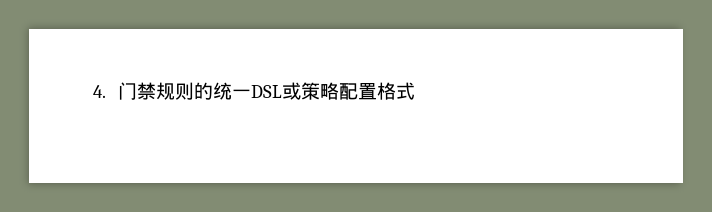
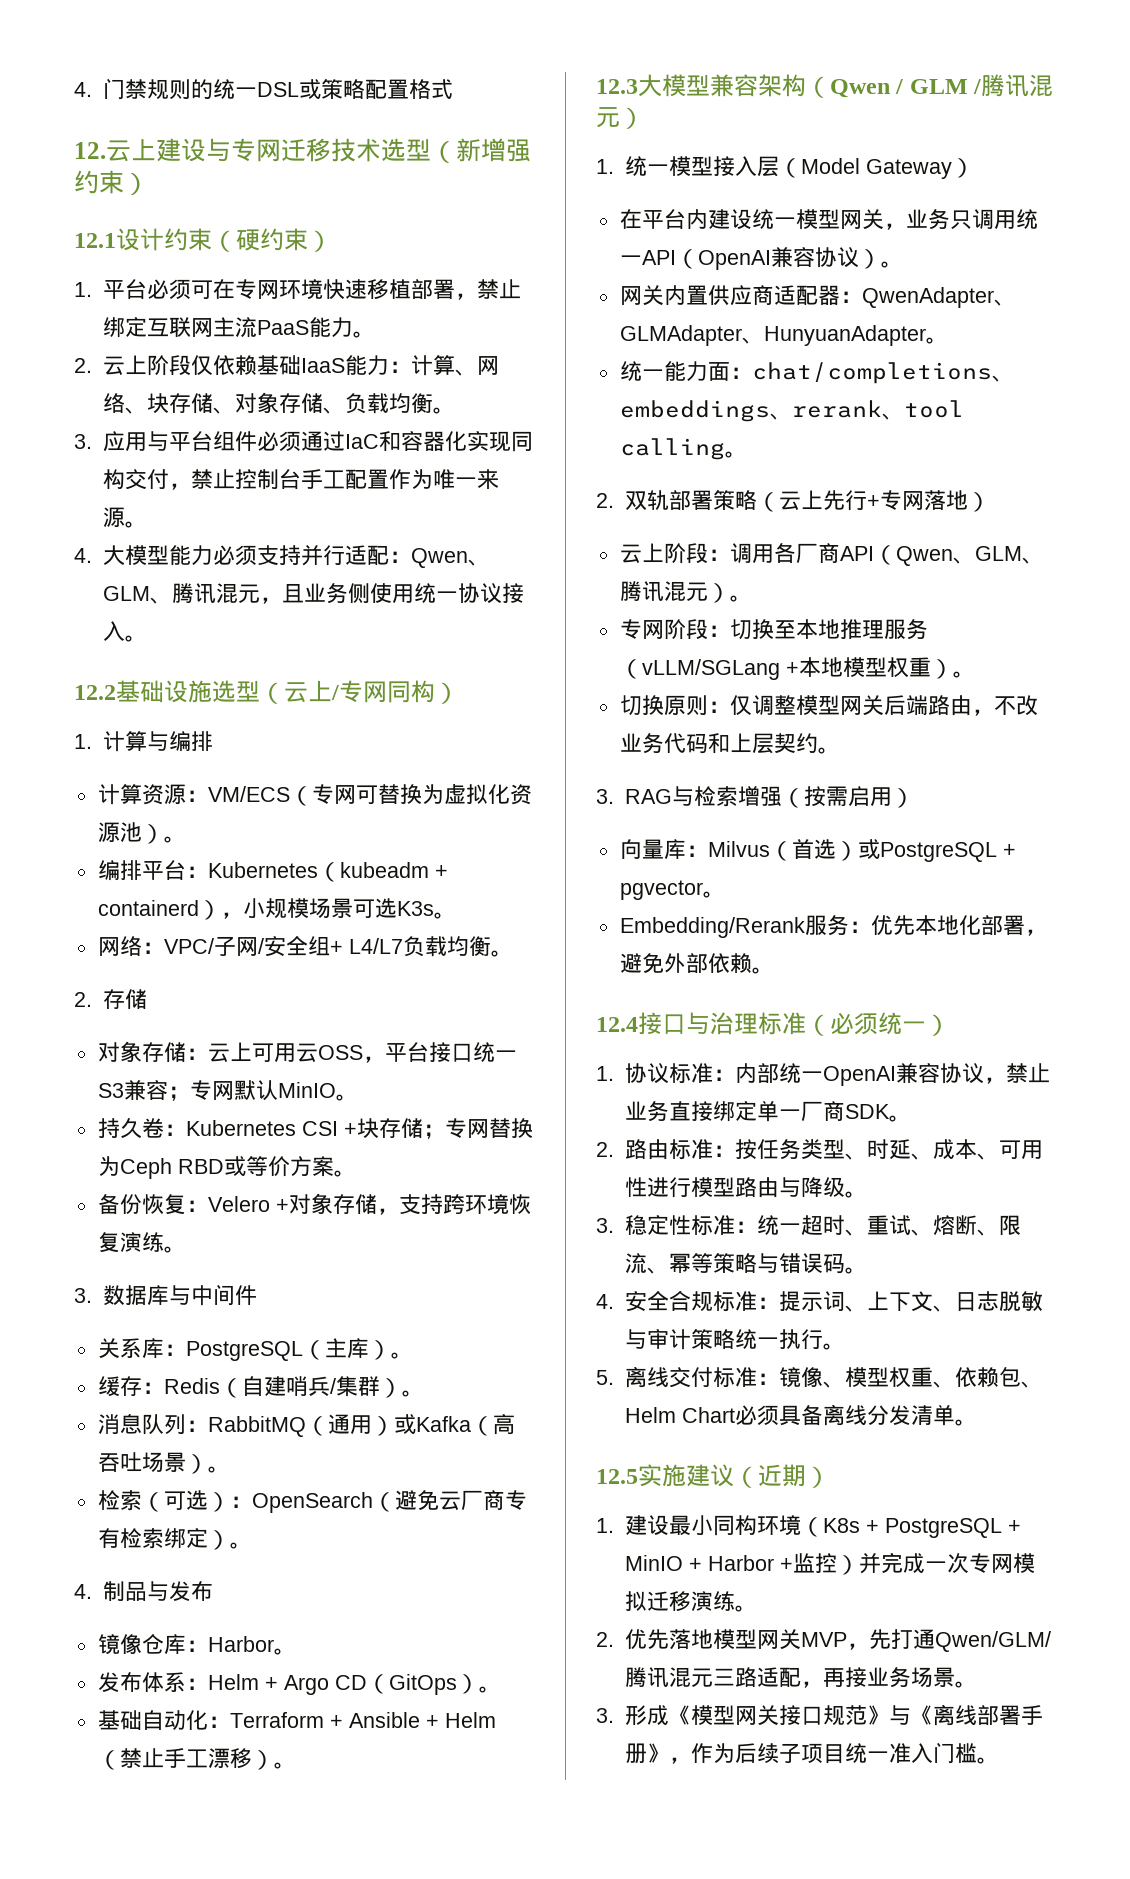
+ 12.云上建设与专网迁移技术选型（新增强约束）
+ 12.1设计约束（硬约束）
+ 1.平台必须可在专网环境快速移植部署，禁止绑定互联网主流PaaS能力。
+ 2.云上阶段仅依赖基础IaaS能力：计算、网络、块存储、对象存储、负载均衡。
+ 3.应用与平台组件必须通过IaC和容器化实现同构交付，禁止控制台手工配置作为唯一来源。
+ 4.大模型能力必须支持并行适配：Qwen、GLM、腾讯混元，且业务侧使用统一协议接入。
+ 12.2基础设施选型（云上/专网同构）
+ 1.计算与编排
+ 计算资源：VM/ECS（专网可替换为虚拟化资源池）。
+ 编排平台：Kubernetes（kubeadm + containerd），小规模场景可选K3s。
+ 网络：VPC/子网/安全组+ L4/L7负载均衡。
+ 2.存储
+ 对象存储：云上可用云OSS，平台接口统一S3兼容；专网默认MinIO。
+ 持久卷：Kubernetes CSI +块存储；专网替换为Ceph RBD或等价方案。
+ 备份恢复：Velero +对象存储，支持跨环境恢复演练。
+ 3.数据库与中间件
+ 关系库：PostgreSQL（主库）。
+ 缓存：Redis（自建哨兵/集群）。
+ 消息队列：RabbitMQ（通用）或Kafka（高吞吐场景）。
+ 检索（可选）：OpenSearch（避免云厂商专有检索绑定）。
+ 4.制品与发布
+ 镜像仓库：Harbor。
+ 发布体系：Helm + Argo CD（GitOps）。
+ 基础自动化：Terraform + Ansible + Helm（禁止手工漂移）。
+ 12.3大模型兼容架构（Qwen / GLM /腾讯混元）
+ 1.统一模型接入层（Model Gateway）
+ 在平台内建设统一模型网关，业务只调用统一API（OpenAI兼容协议）。
+ 网关内置供应商适配器：QwenAdapter、GLMAdapter、HunyuanAdapter。
+ 统一能力面：chat/completions、embeddings、rerank、tool calling。
+ 2.双轨部署策略（云上先行+专网落地）
+ 云上阶段：调用各厂商API（Qwen、GLM、腾讯混元）。
+ 专网阶段：切换至本地推理服务（vLLM/SGLang +本地模型权重）。
+ 切换原则：仅调整模型网关后端路由，不改业务代码和上层契约。
+ 3. RAG与检索增强（按需启用）
+ 向量库：Milvus（首选）或PostgreSQL + pgvector。
+ Embedding/Rerank服务：优先本地化部署，避免外部依赖。
+ 12.4接口与治理标准（必须统一）
+ 1.协议标准：内部统一OpenAI兼容协议，禁止业务直接绑定单一厂商SDK。
+ 2.路由标准：按任务类型、时延、成本、可用性进行模型路由与降级。
+ 3.稳定性标准：统一超时、重试、熔断、限流、幂等策略与错误码。
+ 4.安全合规标准：提示词、上下文、日志脱敏与审计策略统一执行。
+ 5.离线交付标准：镜像、模型权重、依赖包、Helm Chart必须具备离线分发清单。
+ 12.5实施建议（近期）
+ 1.建设最小同构环境（K8s + PostgreSQL + MinIO + Harbor +监控）并完成一次专网模拟迁移演练。
+ 2.优先落地模型网关MVP，先打通Qwen/GLM/腾讯混元三路适配，再接业务场景。
+ 3.形成《模型网关接口规范》与《离线部署手册》，作为后续子项目统一准入门槛。

